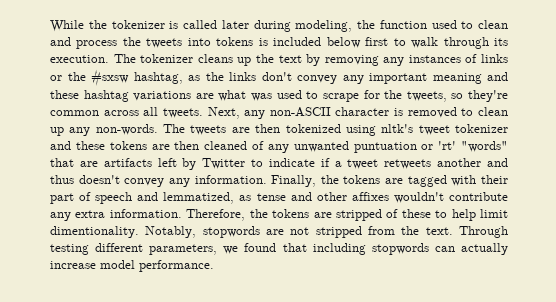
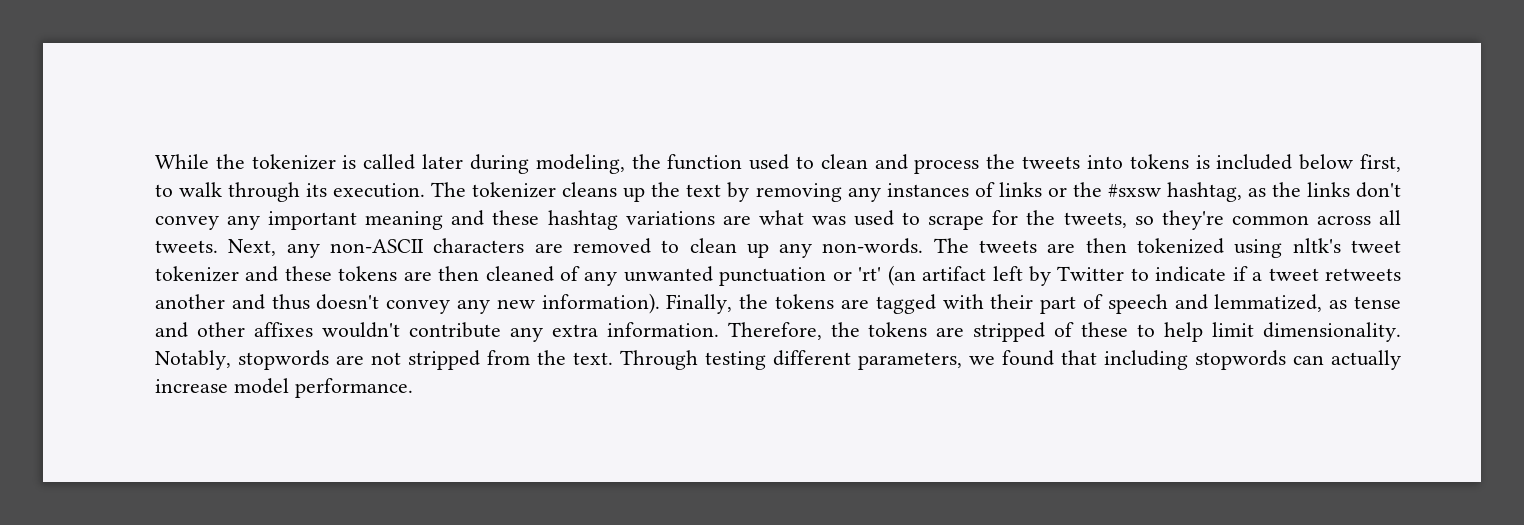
- While the tokenizer is called later during modeling, the function used to clean and process the tweets into tokens is included below first to walk through its execution.
+ While the tokenizer is called later during modeling, the function used to clean and process the tweets into tokens is included below first, to walk through its execution.
- Next, any non-ASCII character is removed to clean up any non-words.
+ Next, any non-ASCII characters are removed to clean up any non-words.
- The tweets are then tokenized using nltk's tweet tokenizer and these tokens are then cleaned of any unwanted puntuation or 'rt' "words" that are artifacts left by Twitter to indicate if a tweet retweets another and thus doesn't convey any information.
+ The tweets are then tokenized using nltk's tweet tokenizer and these tokens are then cleaned of any unwanted punctuation or 'rt' (an artifact left by Twitter to indicate if a tweet retweets another and thus doesn't convey any new information).
- Therefore, the tokens are stripped of these to help limit dimentionality.
+ Therefore, the tokens are stripped of these to help limit dimensionality.

